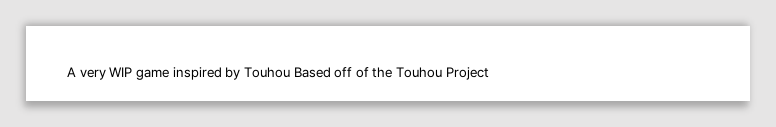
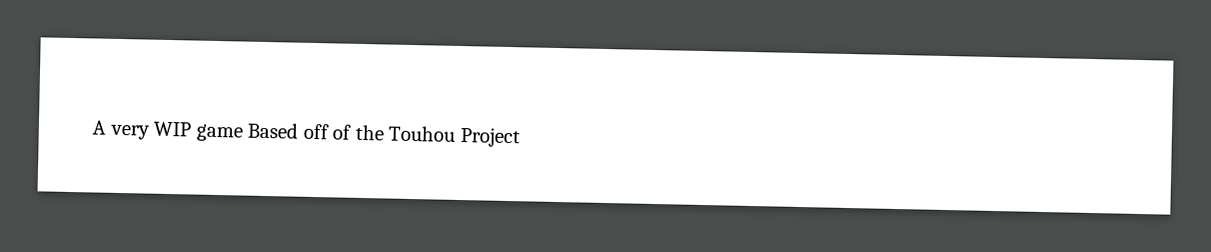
- A very WIP game inspired by Touhou Based off of the Touhou Project
+ A very WIP game Based off of the Touhou Project

